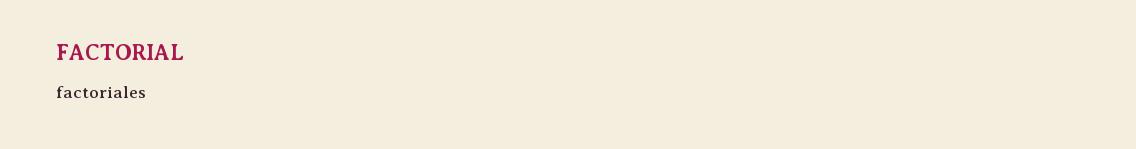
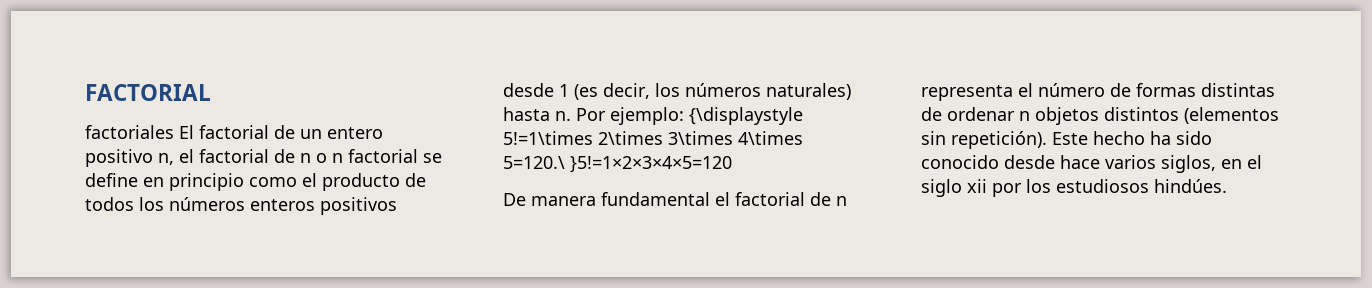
- factoriales
+ factoriales El factorial de un entero positivo n, el factorial de n o n factorial se define en principio como el producto de todos los números enteros positivos desde 1 (es decir, los números naturales) hasta n. Por ejemplo: {\displaystyle 5!=1\times 2\times 3\times 4\times 5=120.\ }5!=1×2×3×4×5=120
+ De manera fundamental el factorial de n representa el número de formas distintas de ordenar n objetos distintos (elementos sin repetición). Este hecho ha sido conocido desde hace varios siglos, en el siglo xii por los estudiosos hindúes.

